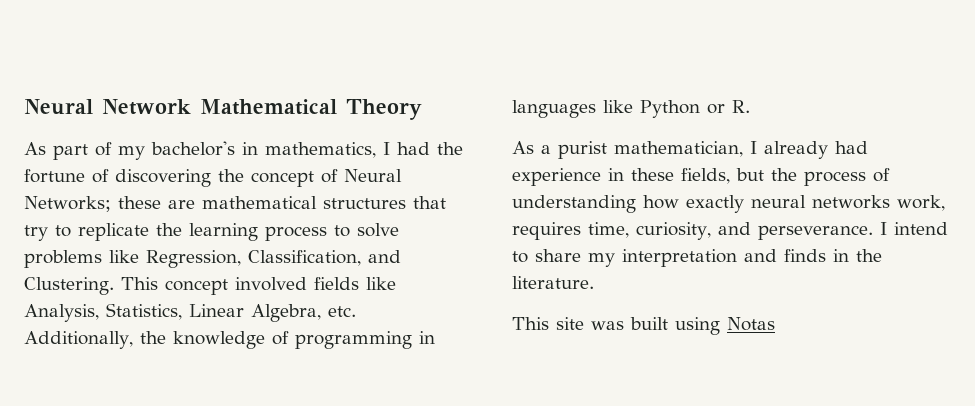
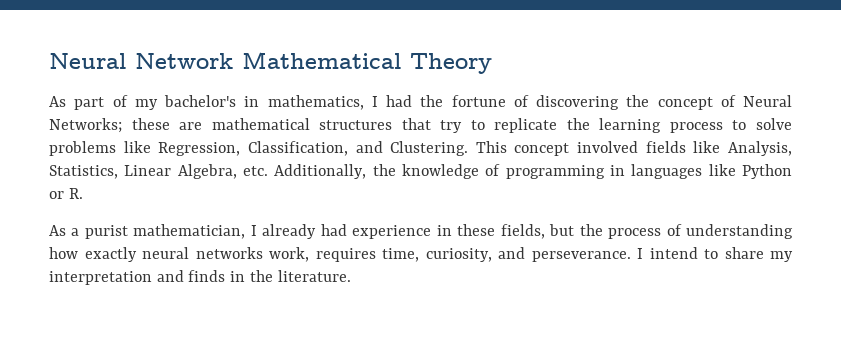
- This site was built using Notas

